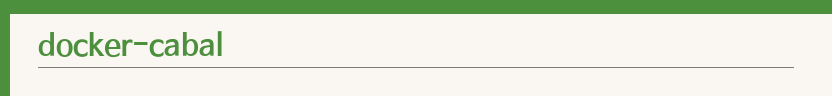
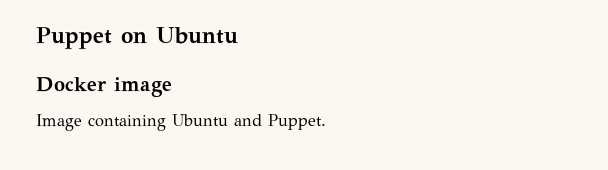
- docker-cabal
+ Puppet on Ubuntu
+ Docker image
+ Image containing Ubuntu and Puppet.

